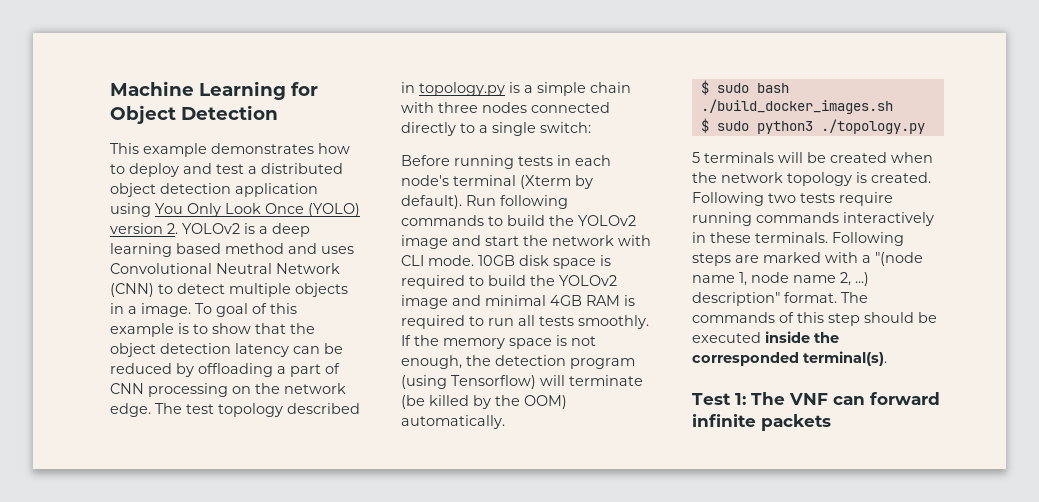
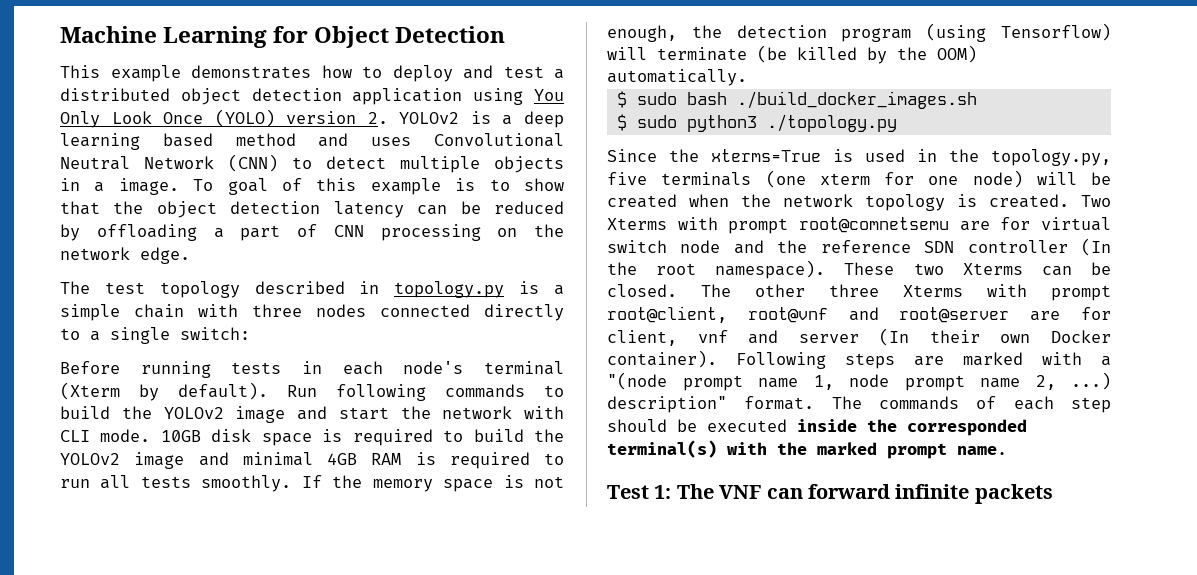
- To goal of this example is to show that the object detection latency can be reduced by offloading a part of CNN processing on the network edge. The test topology described in topology.py is a simple chain with three nodes connected directly to a single switch:
+ To goal of this example is to show that the object detection latency can be reduced by offloading a part of CNN processing on the network edge.
+ The test topology described in topology.py is a simple chain with three nodes connected directly to a single switch:
- 5 terminals will be created when the network topology is created.
+ Since the xterms=True is used in the topology.py, five terminals (one xterm for one node) will be created when the network topology is created.
- Following two tests require running commands interactively in these terminals.
+ Two Xterms with prompt root@comnetsemu are for virtual switch node and the reference SDN controller (In the root namespace). These two Xterms can be closed. The other three Xterms with prompt root@client, root@vnf and root@server are for client, vnf and server (In their own Docker container).
- Following steps are marked with a "(node name 1, node name 2, ...) description" format.
+ Following steps are marked with a "(node prompt name 1, node prompt name 2, ...) description" format.
- The commands of this step should be executed inside the corresponded terminal(s).
+ The commands of each step should be executed inside the corresponded terminal(s) with the marked prompt name.

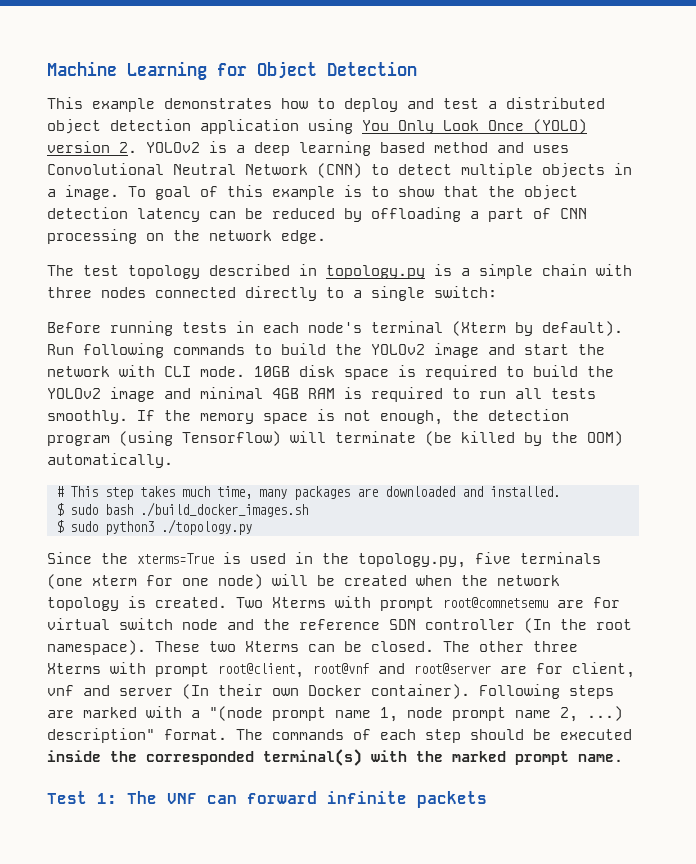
+ # This step takes much time, many packages are downloaded and installed.

